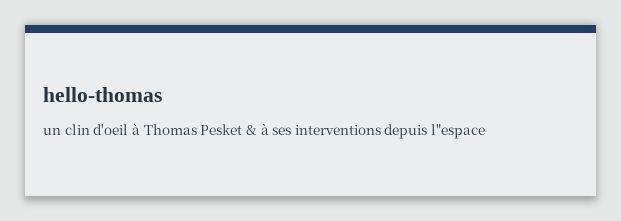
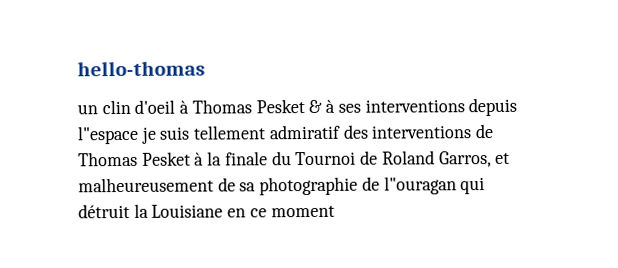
- un clin d'oeil à Thomas Pesket & à ses interventions depuis l"espace
+ un clin d'oeil à Thomas Pesket & à ses interventions depuis l"espace je suis tellement admiratif des interventions de Thomas Pesket à la finale du Tournoi de Roland Garros, et malheureusement de sa photographie de l"ouragan qui détruit la Louisiane en ce moment

